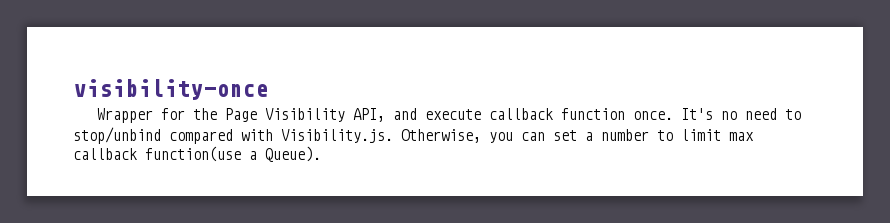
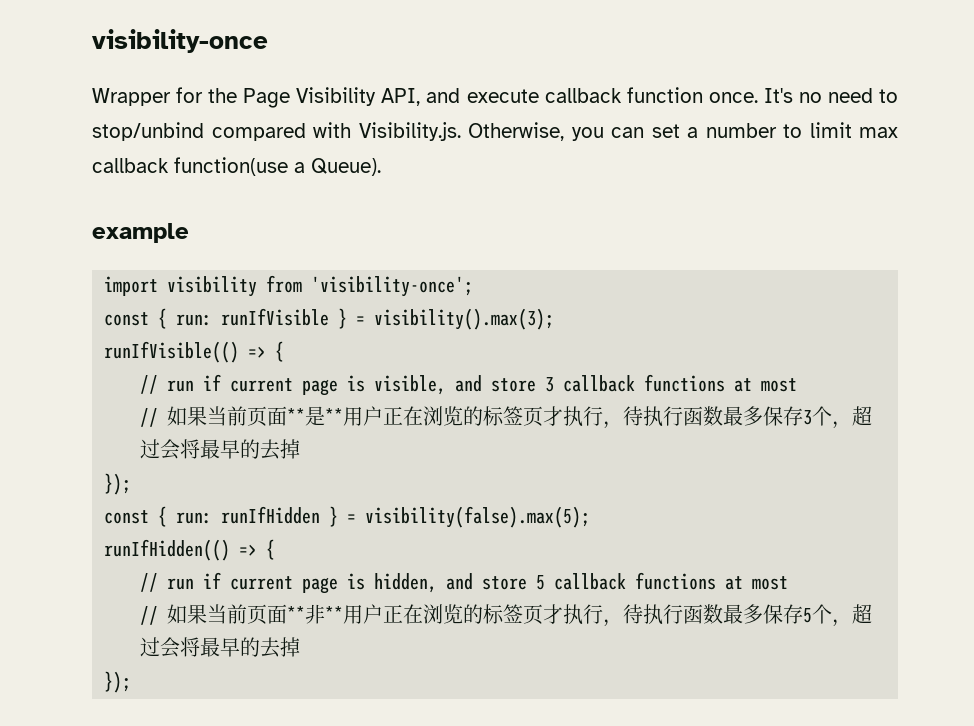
+ example
+ import visibility from 'visibility-once';
+ const { run: runIfVisible } = visibility().max(3);
+ runIfVisible(() => {
+ // run if current page is visible, and store 3 callback functions at most
+ // 如果当前页面**是**用户正在浏览的标签页才执行，待执行函数最多保存3个，超过会将最早的去掉
+ });
+ const { run: runIfHidden } = visibility(false).max(5);
+ runIfHidden(() => {
+ // run if current page is hidden, and store 5 callback functions at most
+ // 如果当前页面**非**用户正在浏览的标签页才执行，待执行函数最多保存5个，超过会将最早的去掉
+ });

